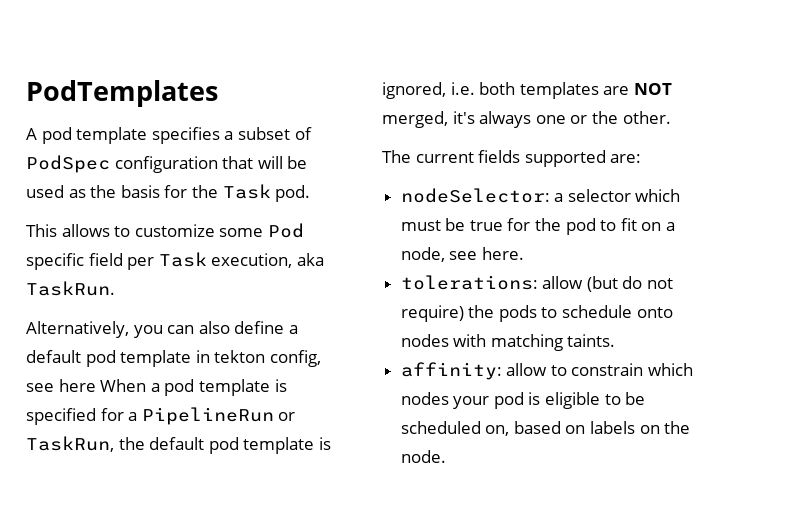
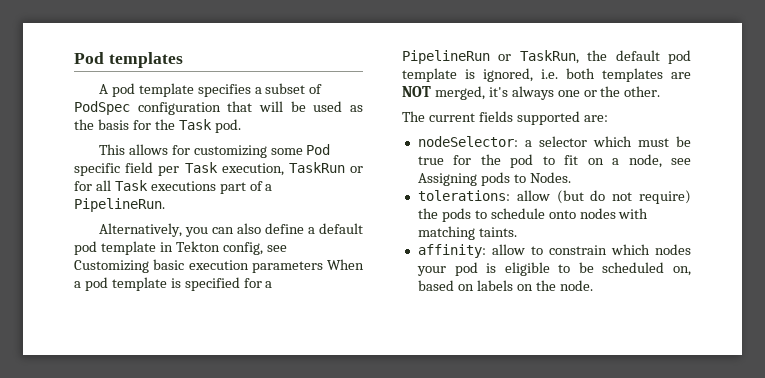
- PodTemplates
+ Pod templates
- This allows to customize some Pod specific field per Task execution, aka TaskRun.
+ This allows for customizing some Pod specific field per Task execution, TaskRun or for all Task executions part of a PipelineRun.
- Alternatively, you can also define a default pod template in tekton config, see here When a pod template is specified for a PipelineRun or TaskRun, the default pod template is ignored, i.e. both templates are NOT merged, it's always one or the other.
+ Alternatively, you can also define a default pod template in Tekton config, see Customizing basic execution parameters When a pod template is specified for a PipelineRun or TaskRun, the default pod template is ignored, i.e. both templates are NOT merged, it's always one or the other.
- nodeSelector: a selector which must be true for the pod to fit on a node, see here.
+ nodeSelector: a selector which must be true for the pod to fit on a node, see Assigning pods to Nodes.

